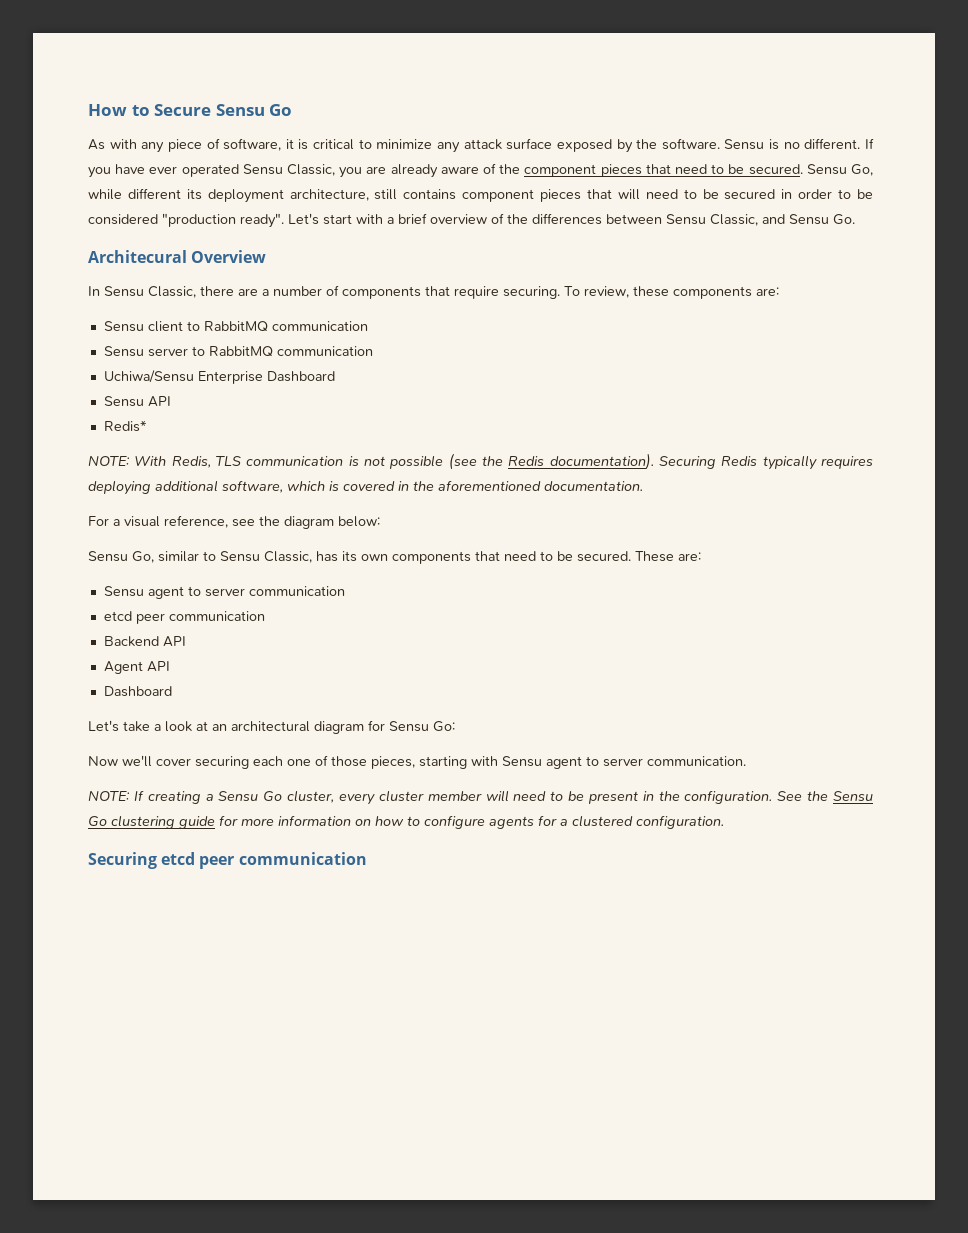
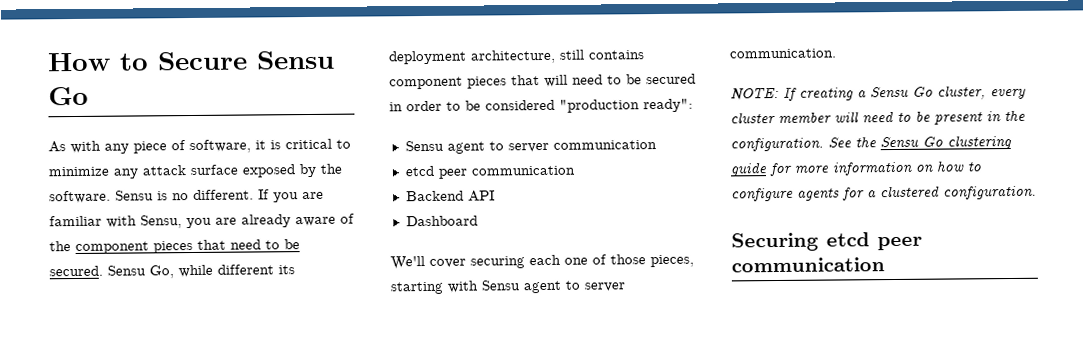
- If you have ever operated Sensu Classic, you are already aware of the component pieces that need to be secured.
+ If you are familiar with Sensu, you are already aware of the component pieces that need to be secured.
- Sensu Go, while different its deployment architecture, still contains component pieces that will need to be secured in order to be considered "production ready". Let's start with a brief overview of the differences between Sensu Classic, and Sensu Go.
- Architecural Overview
- In Sensu Classic, there are a number of components that require securing. To review, these components are:
- Sensu client to RabbitMQ communication
- Sensu server to RabbitMQ communication
- Uchiwa/Sensu Enterprise Dashboard
- Sensu API
- Redis*
- NOTE: With Redis, TLS communication is not possible (see the Redis documentation). Securing Redis typically requires deploying additional software, which is covered in the aforementioned documentation.
- For a visual reference, see the diagram below:
- Sensu Go, similar to Sensu Classic, has its own components that need to be secured. These are:
+ Sensu Go, while different its deployment architecture, still contains component pieces that will need to be secured in order to be considered "production ready":
- Agent API
  Dashboard
- Let's take a look at an architectural diagram for Sensu Go:
- Now we'll cover securing each one of those pieces, starting with Sensu agent to server communication.
+ We'll cover securing each one of those pieces, starting with Sensu agent to server communication.

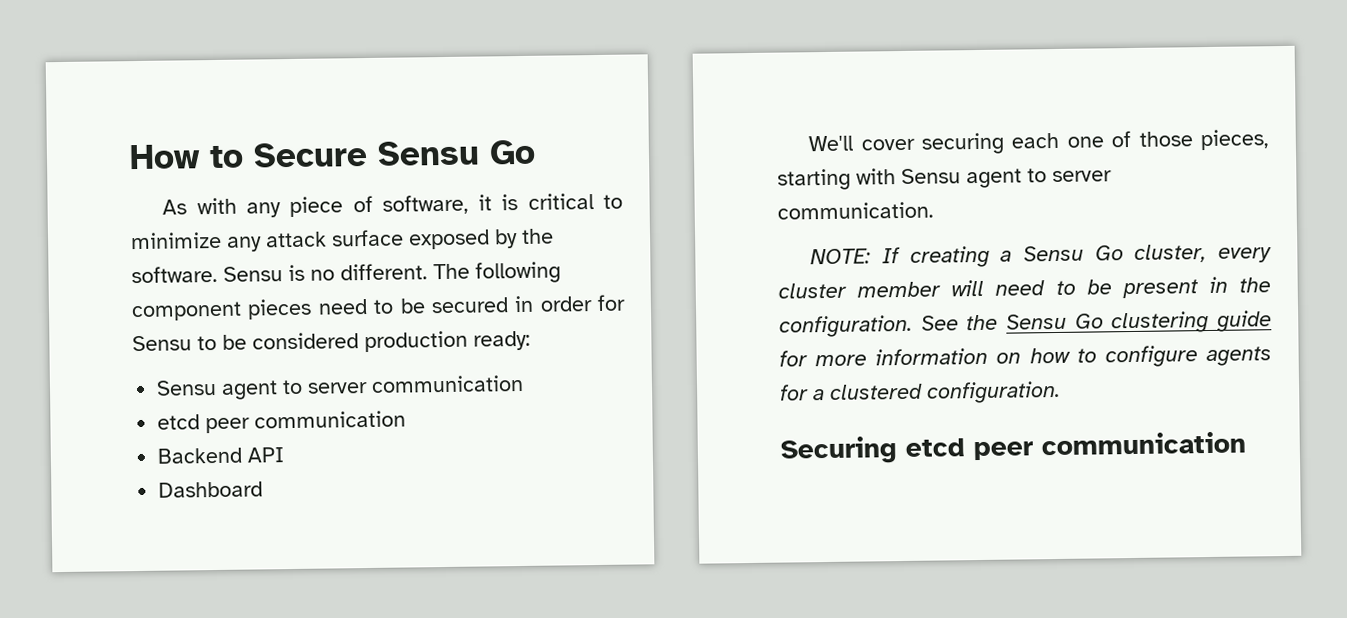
- If you are familiar with Sensu, you are already aware of the component pieces that need to be secured. Sensu Go, while different its deployment architecture, still contains component pieces that will need to be secured in order to be considered "production ready":
+ The following component pieces need to be secured in order for Sensu to be considered production ready:

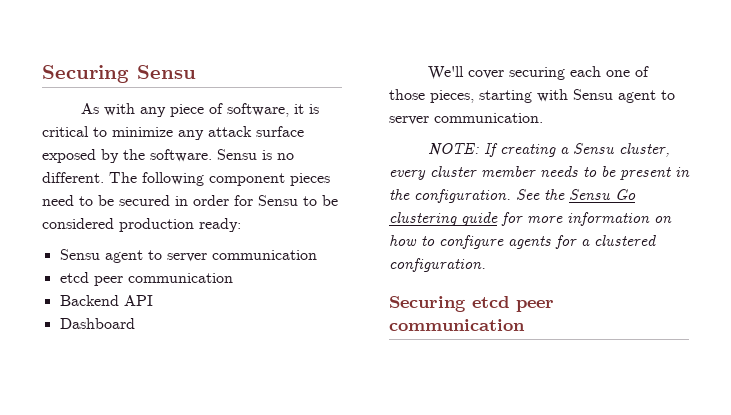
- How to Secure Sensu Go
+ Securing Sensu
- NOTE: If creating a Sensu Go cluster, every cluster member will need to be present in the configuration.
+ NOTE: If creating a Sensu cluster, every cluster member needs to be present in the configuration.

